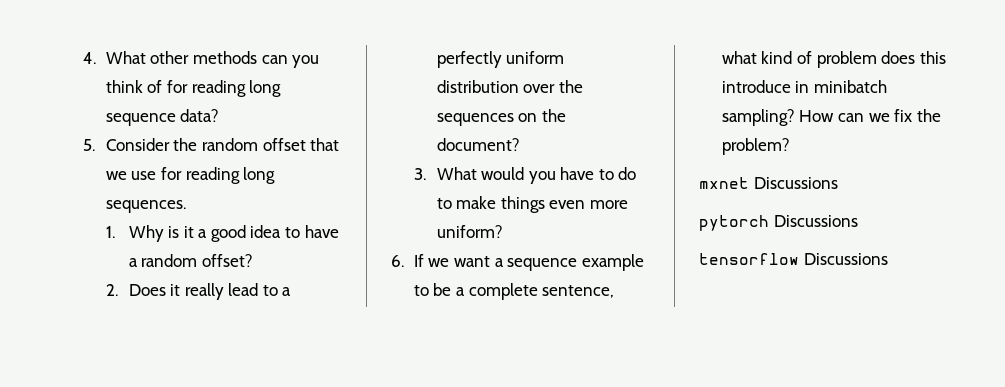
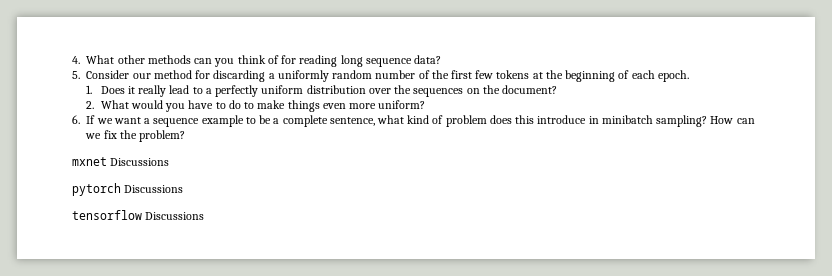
- 5. Consider the random offset that we use for reading long sequences.
- 1. Why is it a good idea to have a random offset?
- 2. Does it really lead to a perfectly uniform distribution over the sequences on the document?
+ 5. Consider our method for discarding a uniformly random number of the first few tokens at the beginning of each epoch.
+ 1. Does it really lead to a perfectly uniform distribution over the sequences on the document?
- 3. What would you have to do to make things even more uniform?
+ 2. What would you have to do to make things even more uniform?

